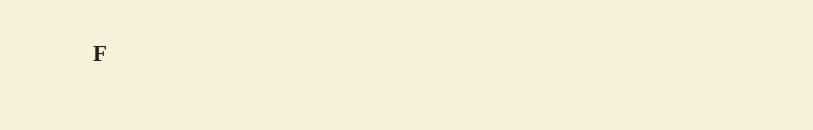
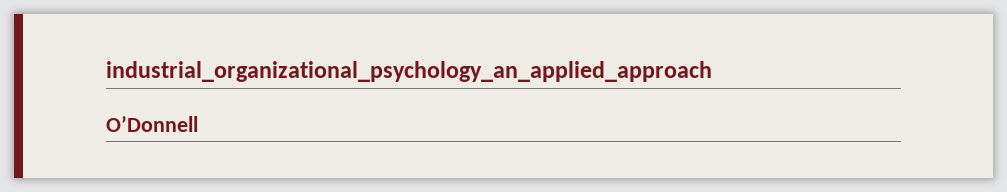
- F
+ industrial_organizational_psychology_an_applied_approach
+ O’Donnell

